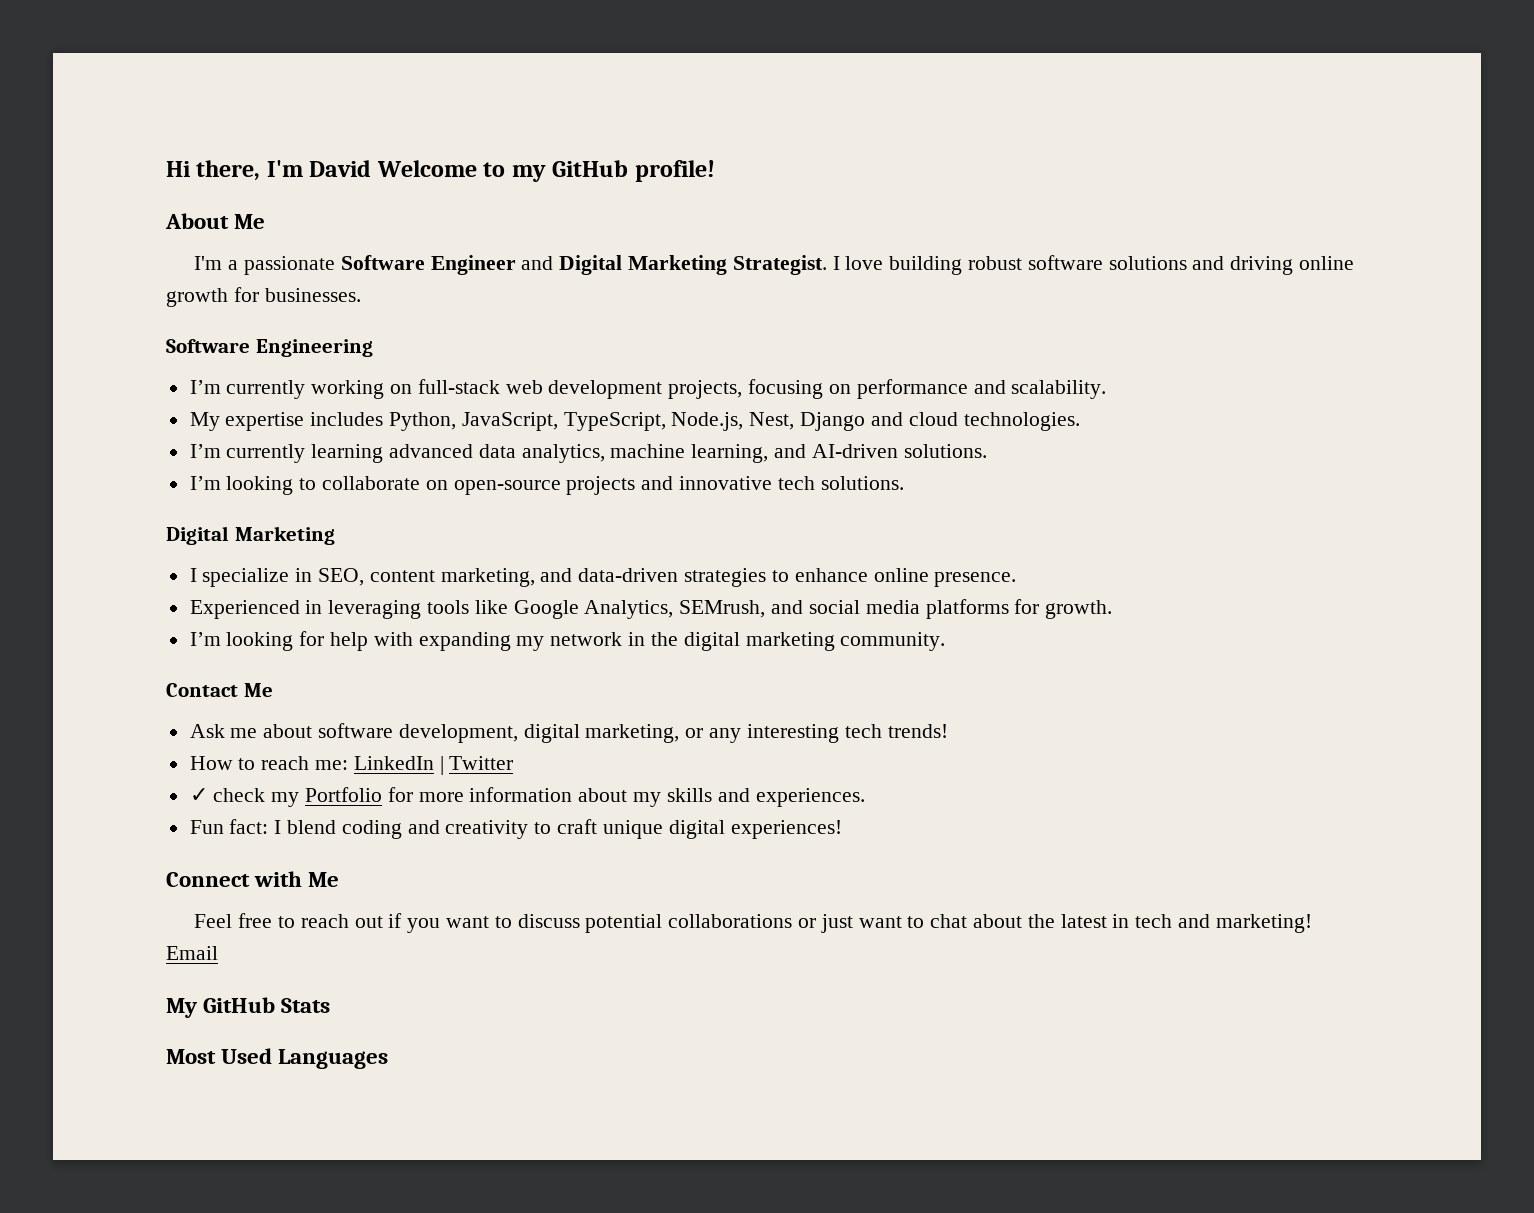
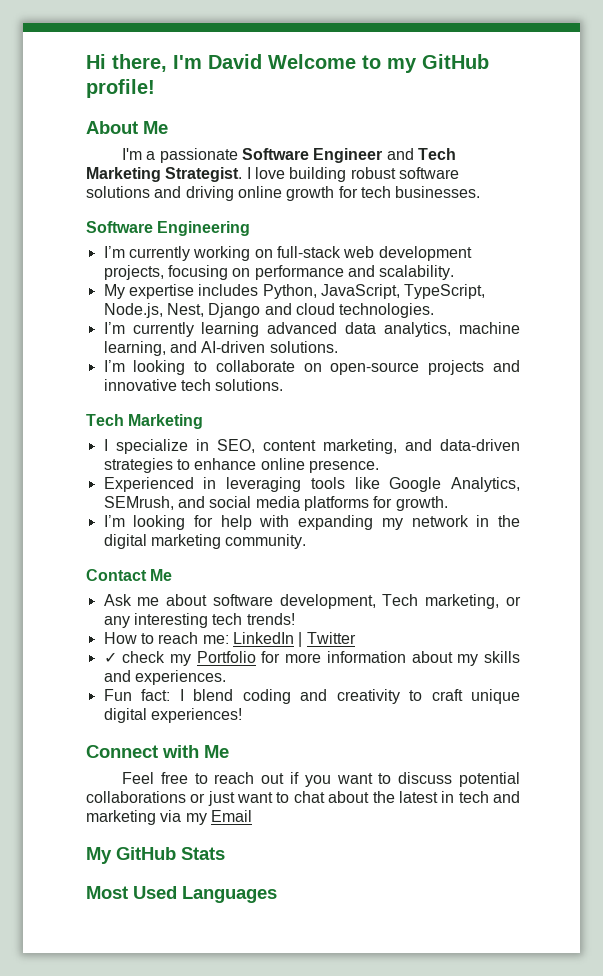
- I'm a passionate Software Engineer and Digital Marketing Strategist.
+ I'm a passionate Software Engineer and Tech Marketing Strategist.
- I love building robust software solutions and driving online growth for businesses.
+ I love building robust software solutions and driving online growth for tech businesses.
  I’m looking to collaborate on open-source projects and innovative tech solutions.
- Digital Marketing
+ Tech Marketing
- Ask me about software development, digital marketing, or any interesting tech trends!
+ Ask me about software development, Tech marketing, or any interesting tech trends!
- Feel free to reach out if you want to discuss potential collaborations or just want to chat about the latest in tech and marketing! Email
+ Feel free to reach out if you want to discuss potential collaborations or just want to chat about the latest in tech and marketing via my Email

